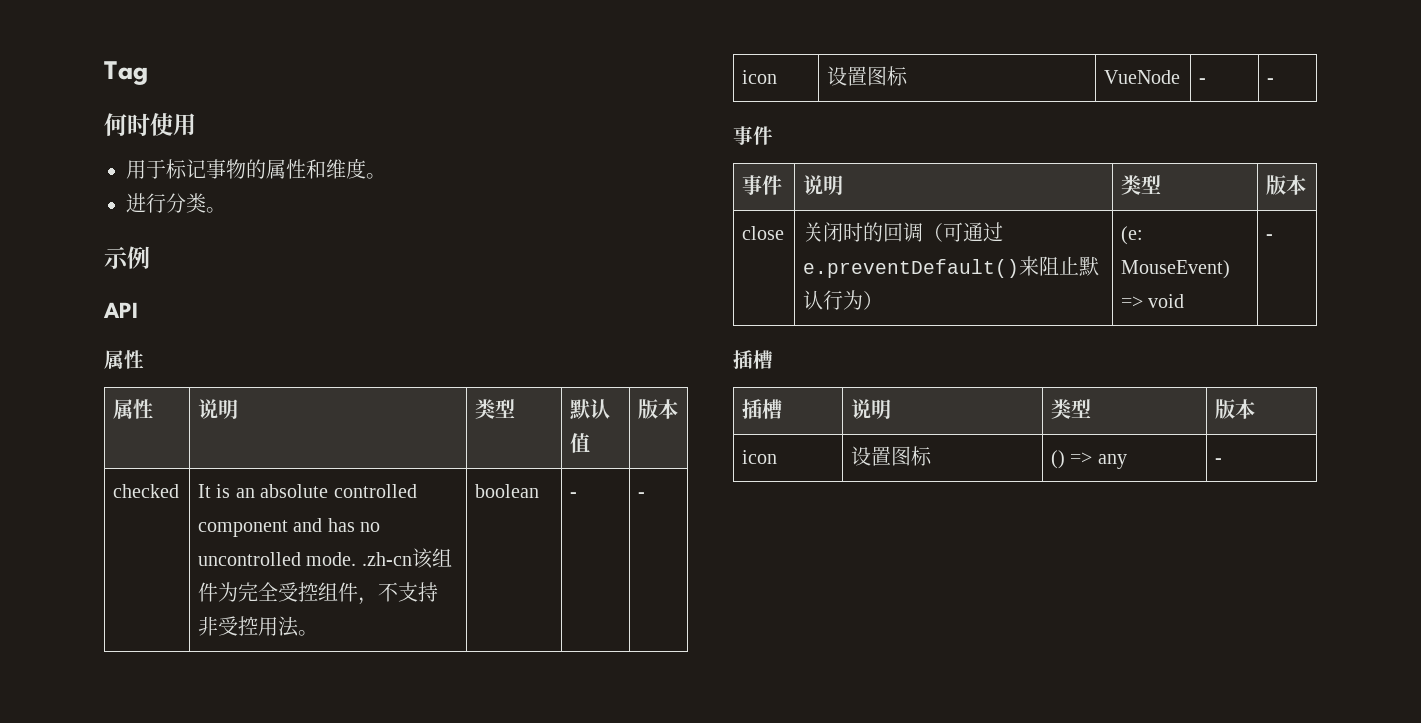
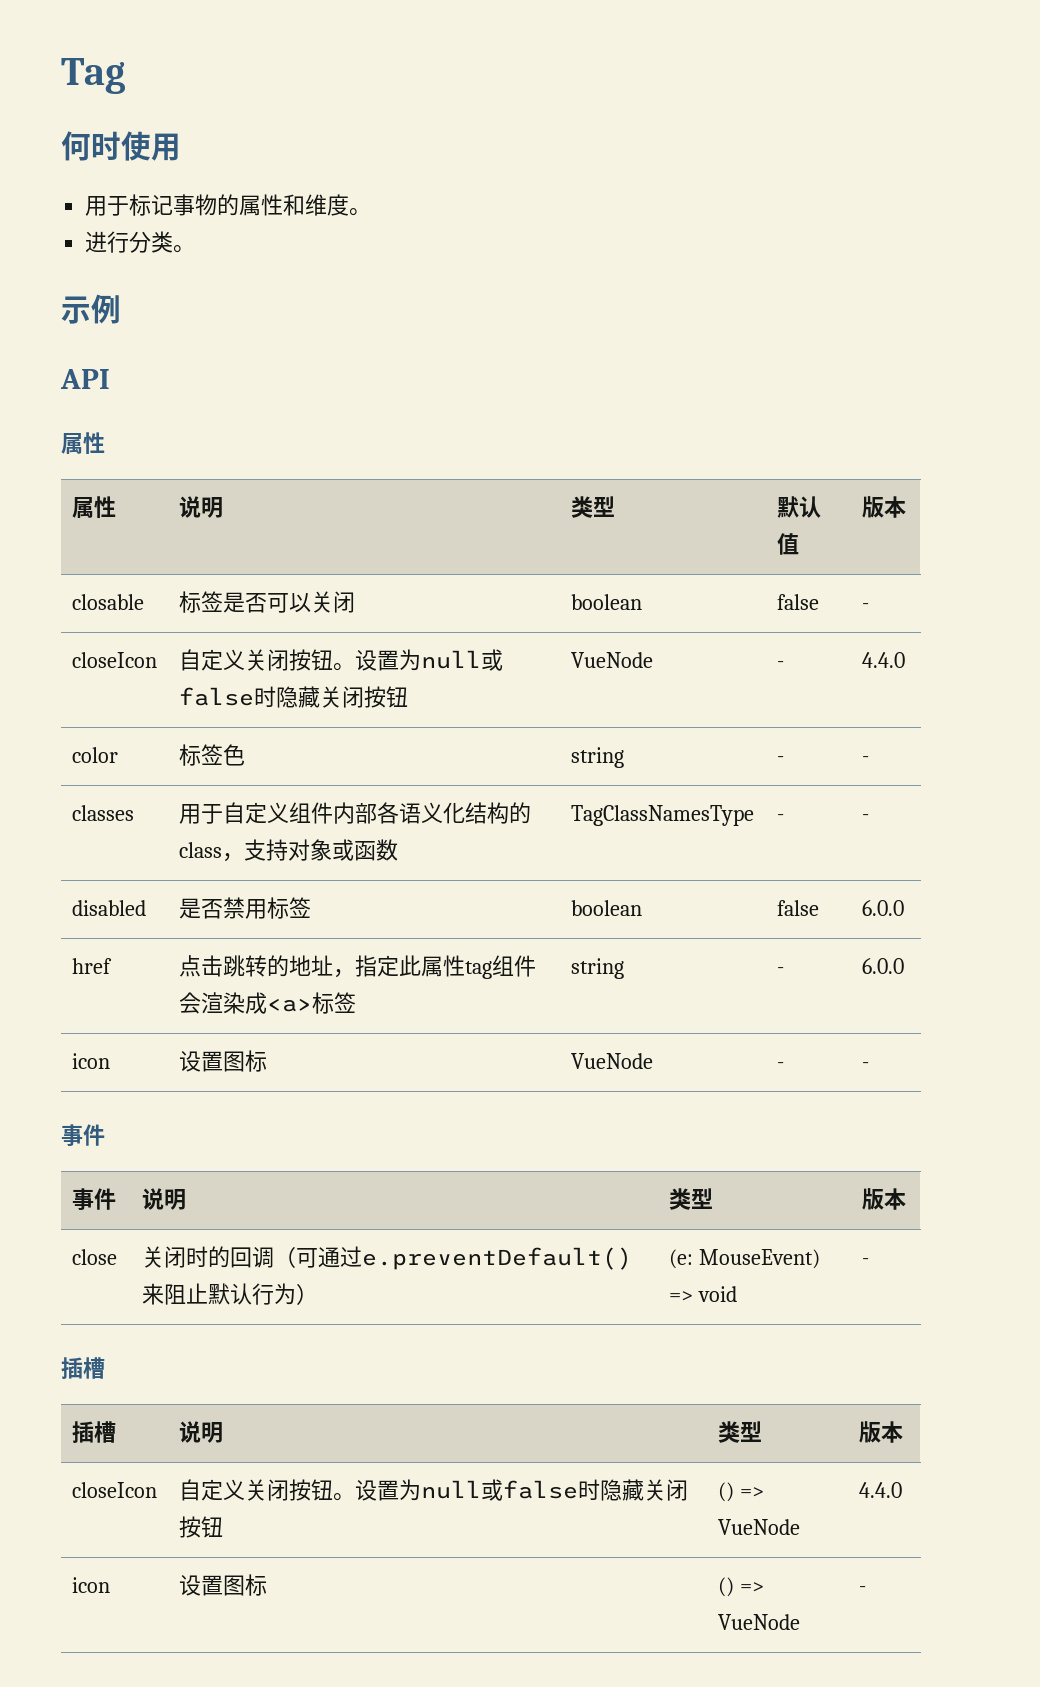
- checked | It is an absolute controlled component and has no uncontrolled mode. .zh-cn该组件为完全受控组件，不支持非受控用法。 | boolean | - | -
+ closable | 标签是否可以关闭 | boolean | false | -
+ closeIcon | 自定义关闭按钮。设置为null或false时隐藏关闭按钮 | VueNode | - | 4.4.0
+ color | 标签色 | string | - | -
+ classes | 用于自定义组件内部各语义化结构的class，支持对象或函数 | TagClassNamesType | - | -
+ disabled | 是否禁用标签 | boolean | false | 6.0.0
+ href | 点击跳转的地址，指定此属性tag组件会渲染成<a>标签 | string | - | 6.0.0
+ closeIcon | 自定义关闭按钮。设置为null或false时隐藏关闭按钮 | () => VueNode | 4.4.0
- icon | 设置图标 | () => any | -
+ icon | 设置图标 | () => VueNode | -

